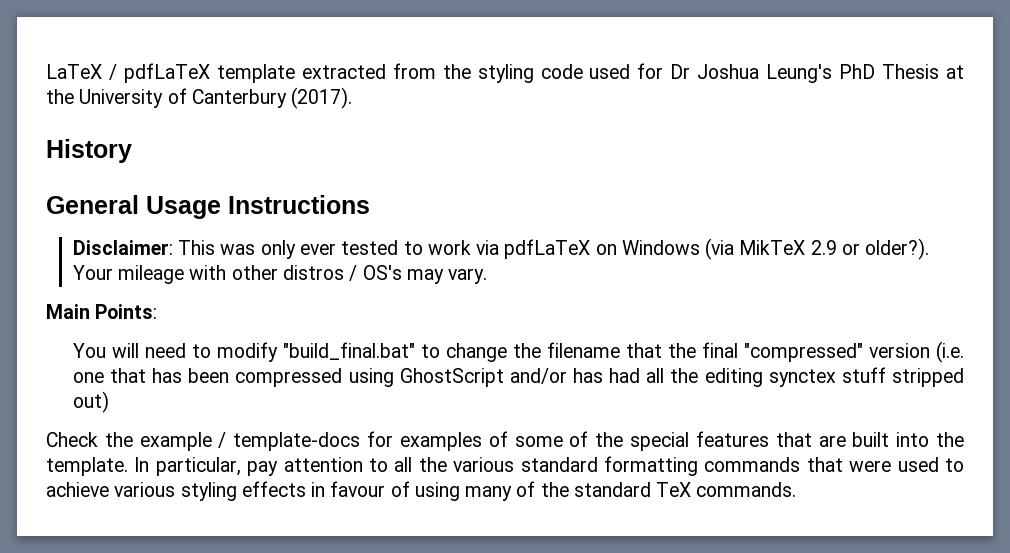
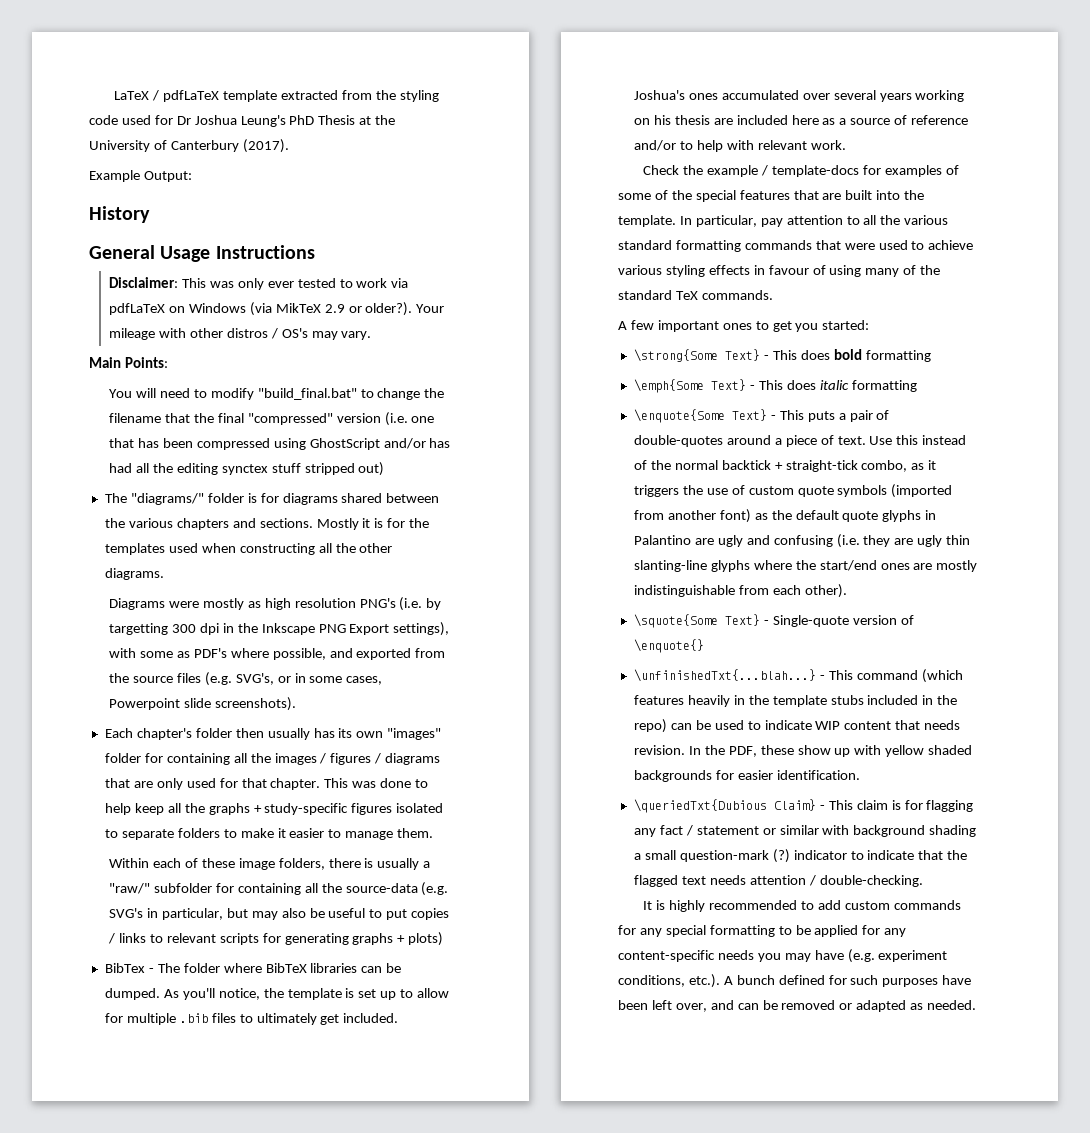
+ Example Output:
+ The "diagrams/" folder is for diagrams shared between the various chapters and sections. Mostly it is for the templates used when constructing all the other diagrams.
+ Diagrams were mostly as high resolution PNG's (i.e. by targetting 300 dpi in the Inkscape PNG Export settings), with some as PDF's where possible, and exported from the source files (e.g. SVG's, or in some cases, Powerpoint slide screenshots).
+ Each chapter's folder then usually has its own "images" folder for containing all the images / figures / diagrams that are only used for that chapter. This was done to help keep all the graphs + study-specific figures isolated to separate folders to make it easier to manage them.
+ Within each of these image folders, there is usually a "raw/" subfolder for containing all the source-data (e.g. SVG's in particular, but may also be useful to put copies / links to relevant scripts for generating graphs + plots)
+ BibTex - The folder where BibTeX libraries can be dumped. As you'll notice, the template is set up to allow for multiple .bib files to ultimately get included. Joshua's ones accumulated over several years working on his thesis are included here as a source of reference and/or to help with relevant work.
+ A few important ones to get you started:
+ \strong{Some Text} - This does bold formatting
+ \emph{Some Text} - This does italic formatting
+ \enquote{Some Text} - This puts a pair of double-quotes around a piece of text. Use this instead of the normal backtick + straight-tick combo, as it triggers the use of custom quote symbols (imported from another font) as the default quote glyphs in Palantino are ugly and confusing (i.e. they are ugly thin slanting-line glyphs where the start/end ones are mostly indistinguishable from each other).
+ \squote{Some Text} - Single-quote version of \enquote{}
+ \unfinishedTxt{...blah...} - This command (which features heavily in the template stubs included in the repo) can be used to indicate WIP content that needs revision. In the PDF, these show up with yellow shaded backgrounds for easier identification.
+ \queriedTxt{Dubious Claim} - This claim is for flagging any fact / statement or similar with background shading a small question-mark (?) indicator to indicate that the flagged text needs attention / double-checking.
+ It is highly recommended to add custom commands for any special formatting to be applied for any content-specific needs you may have (e.g. experiment conditions, etc.). A bunch defined for such purposes have been left over, and can be removed or adapted as needed.

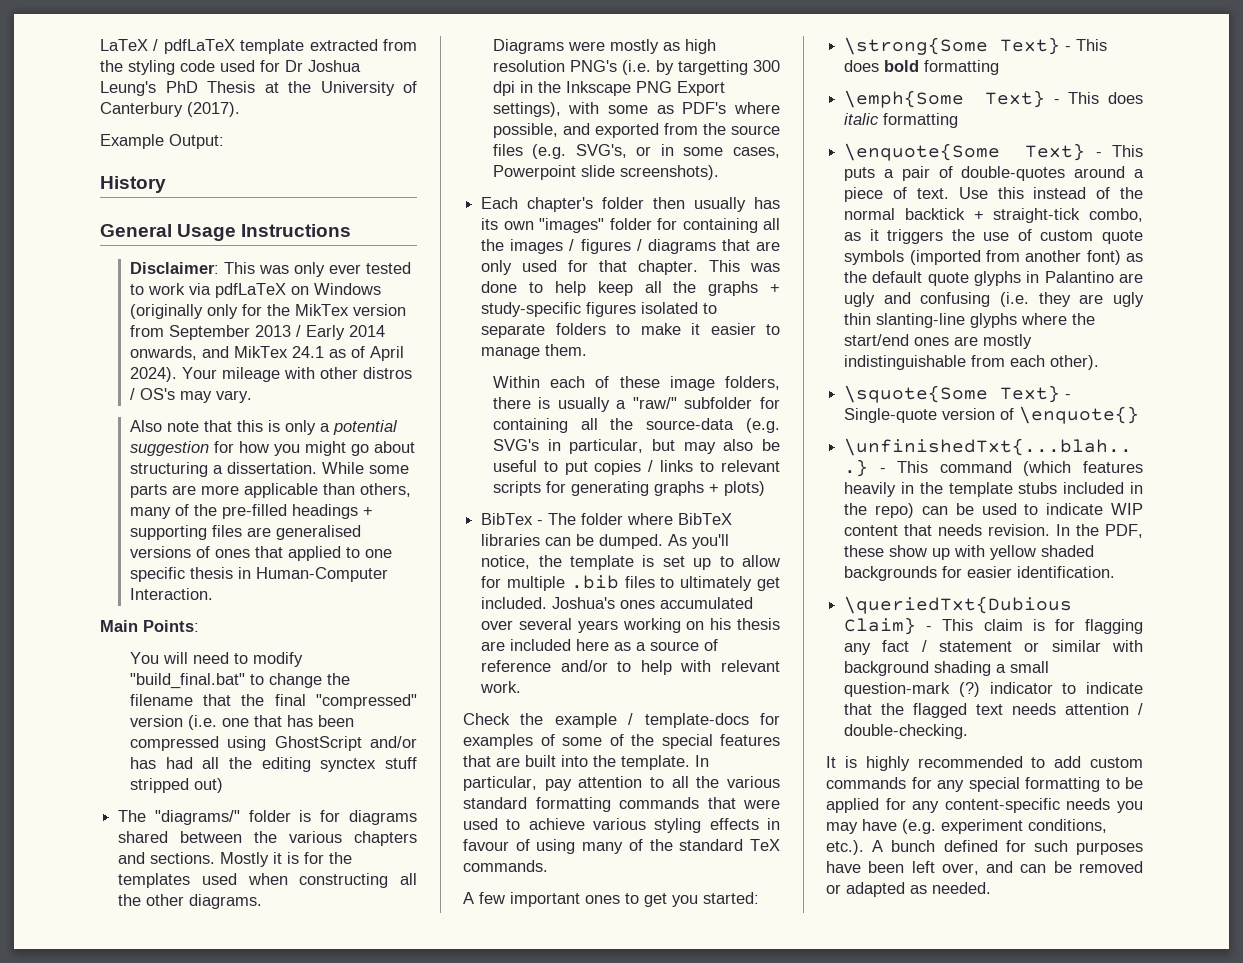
- Disclaimer: This was only ever tested to work via pdfLaTeX on Windows (via MikTeX 2.9 or older?).
+ Disclaimer: This was only ever tested to work via pdfLaTeX on Windows (originally only for the MikTex version from September 2013 / Early 2014 onwards, and MikTex 24.1 as of April 2024).
+ Also note that this is only a potential suggestion for how you might go about structuring a dissertation. While some parts are more applicable than others, many of the pre-filled headings + supporting files are generalised versions of ones that applied to one specific thesis in Human-Computer Interaction.

